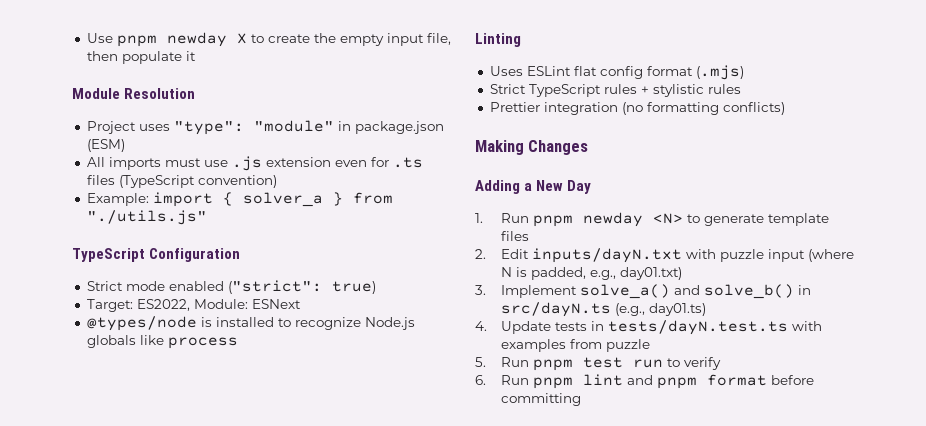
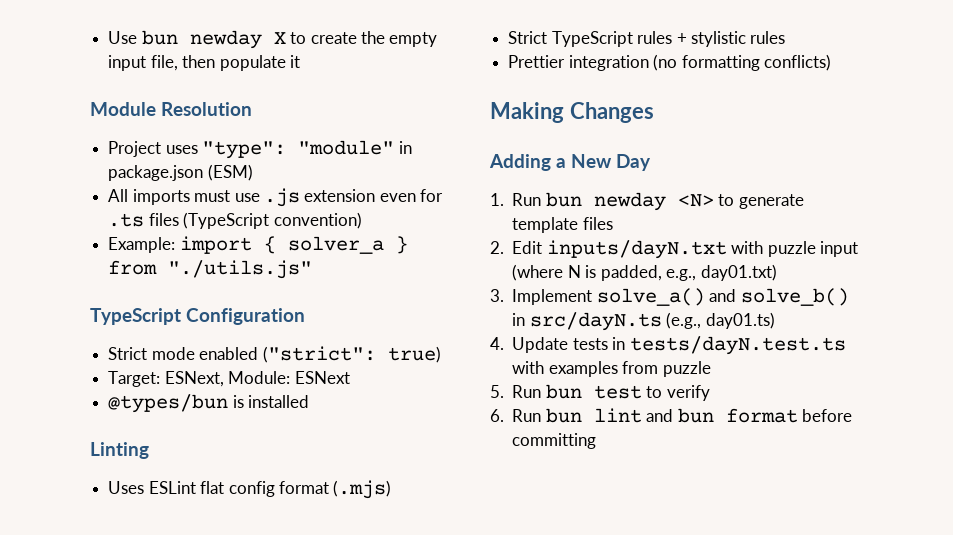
- Use pnpm newday X to create the empty input file, then populate it
+ Use bun newday X to create the empty input file, then populate it
- Target: ES2022, Module: ESNext
+ Target: ESNext, Module: ESNext
- @types/node is installed to recognize Node.js globals like process
+ @types/bun is installed
- 1. Run pnpm newday <N> to generate template files
+ 1. Run bun newday <N> to generate template files
- 5. Run pnpm test run to verify
+ 5. Run bun test to verify
- 6. Run pnpm lint and pnpm format before committing
+ 6. Run bun lint and bun format before committing

